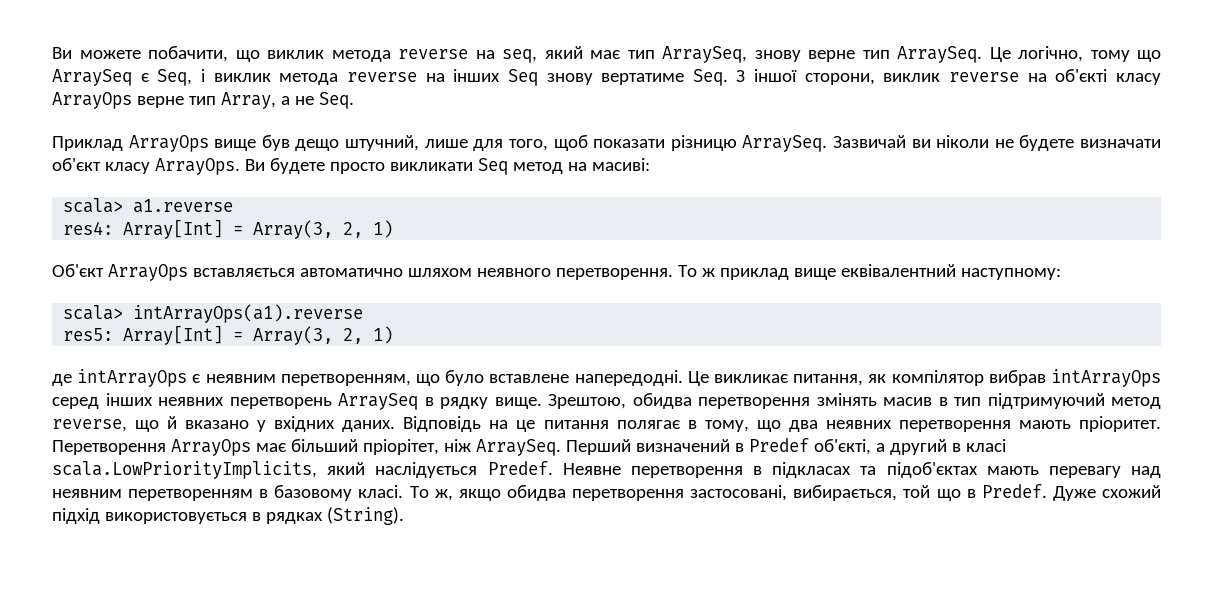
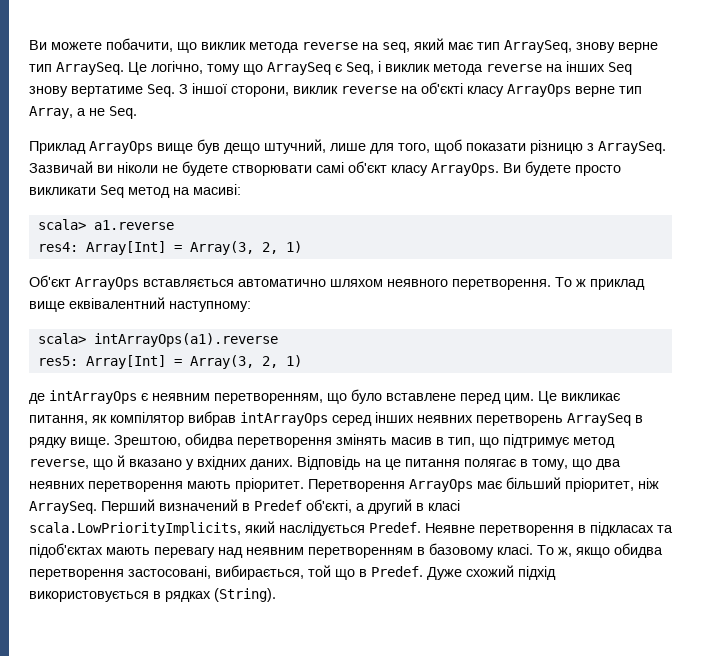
- Приклад ArrayOps вище був дещо штучний, лише для того, щоб показати різницю ArraySeq.
+ Приклад ArrayOps вище був дещо штучний, лише для того, щоб показати різницю з ArraySeq.
- Зазвичай ви ніколи не будете визначати об'єкт класу ArrayOps.
+ Зазвичай ви ніколи не будете створювати самі об'єкт класу ArrayOps.
- де intArrayOps є неявним перетворенням, що було вставлене напередодні.
+ де intArrayOps є неявним перетворенням, що було вставлене перед цим.
- Зрештою, обидва перетворення змінять масив в тип підтримуючий метод reverse, що й вказано у вхідних даних.
+ Зрештою, обидва перетворення змінять масив в тип, що підтримує метод reverse, що й вказано у вхідних даних.
- Перетворення ArrayOps має більший пріорітет, ніж ArraySeq.
+ Перетворення ArrayOps має більший пріоритет, ніж ArraySeq.

